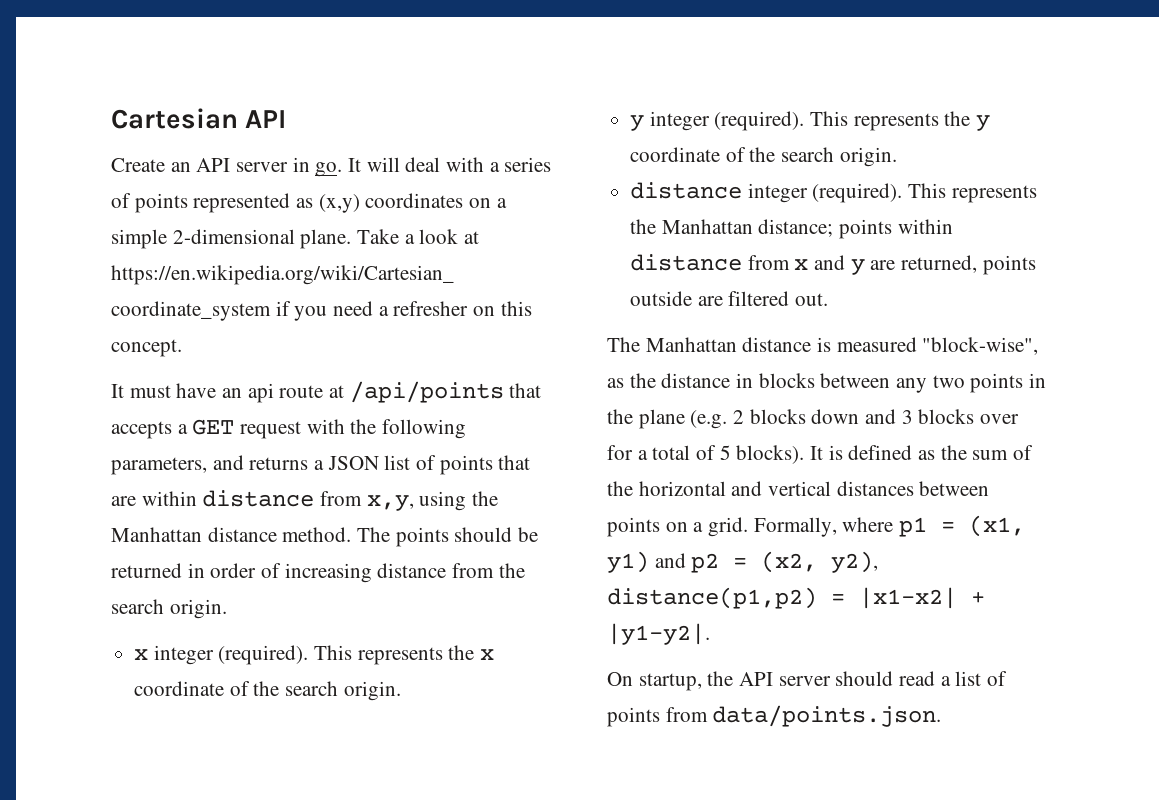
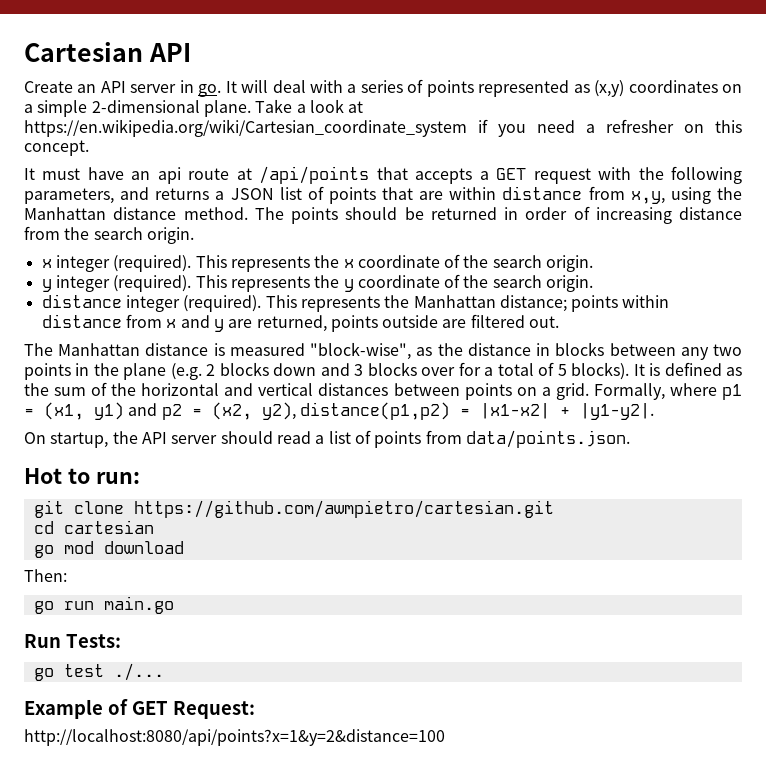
+ Hot to run:
+ git clone https://github.com/awmpietro/cartesian.git
+ cd cartesian
+ go mod download
+ Then:
+ go run main.go
+ Run Tests:
+ go test ./...
+ Example of GET Request:
+ http://localhost:8080/api/points?x=1&y=2&distance=100

